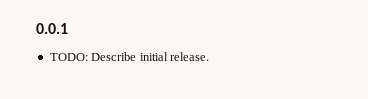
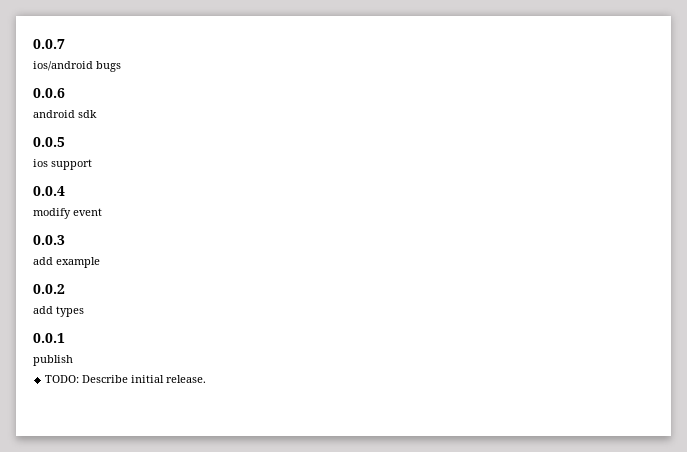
+ 0.0.7
+ ios/android bugs
+ 0.0.6
+ android sdk
+ 0.0.5
+ ios support
+ 0.0.4
+ modify event
+ 0.0.3
+ add example
+ 0.0.2
+ add types
+ publish

